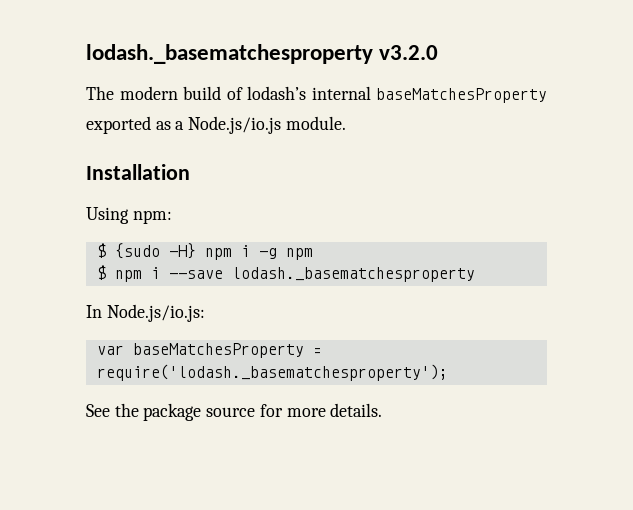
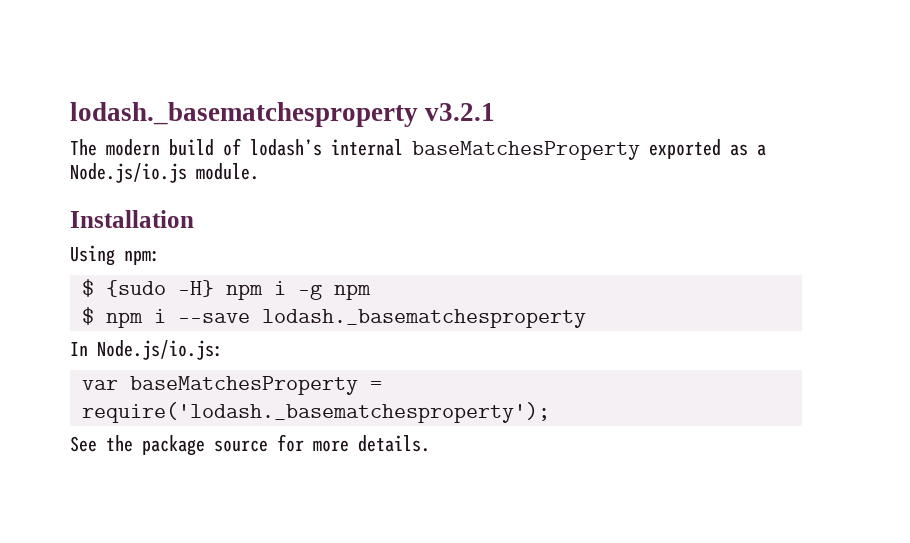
- lodash._basematchesproperty v3.2.0
+ lodash._basematchesproperty v3.2.1

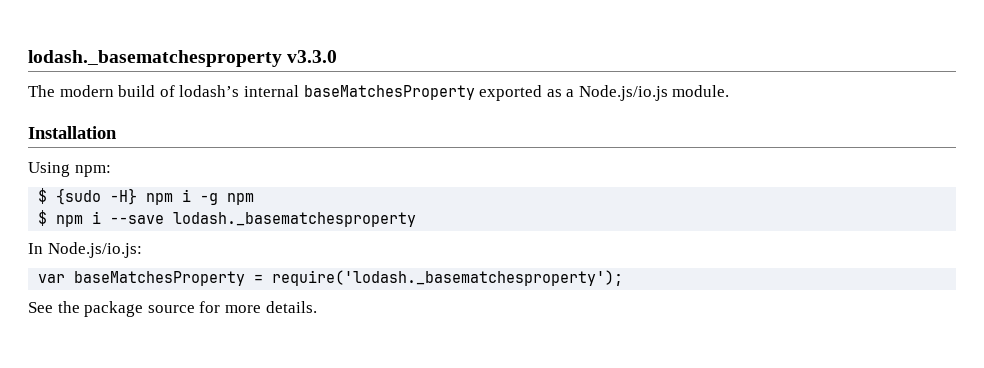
- lodash._basematchesproperty v3.2.1
+ lodash._basematchesproperty v3.3.0

